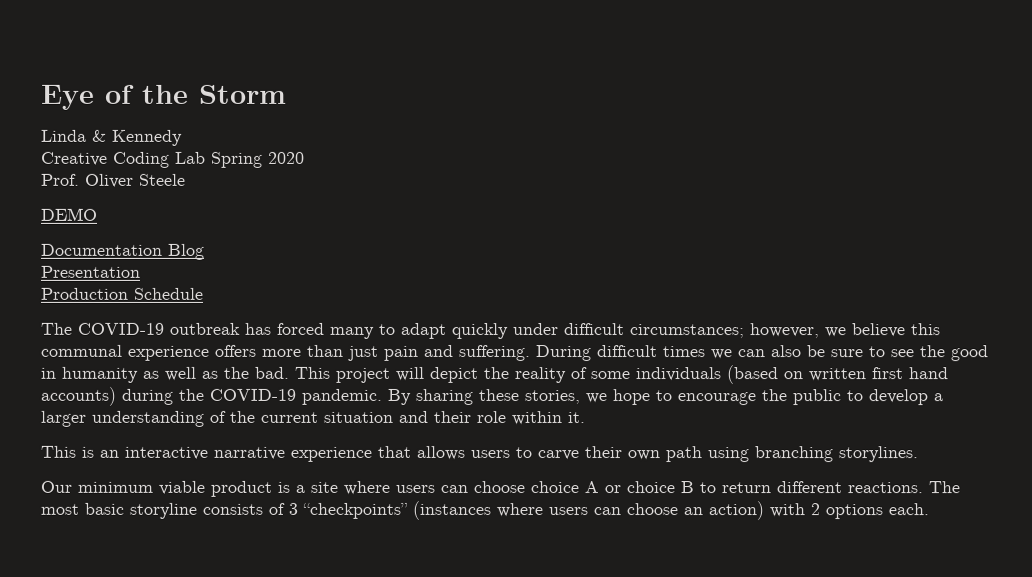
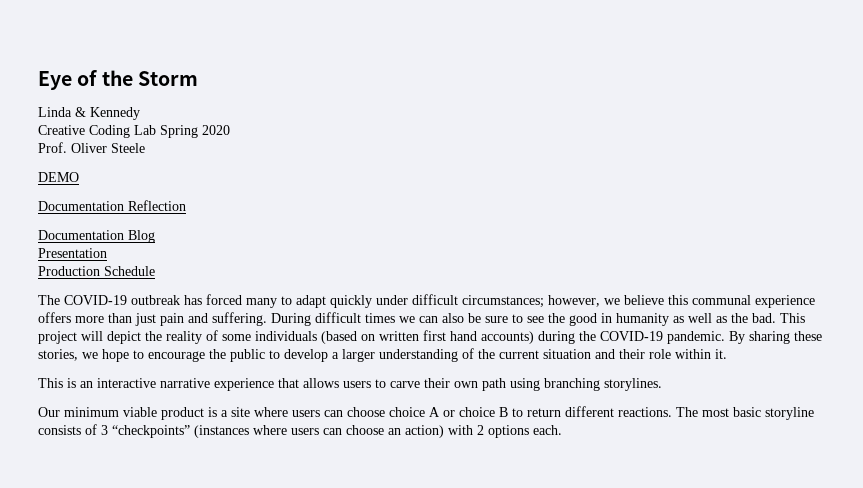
+ Documentation Reflection

